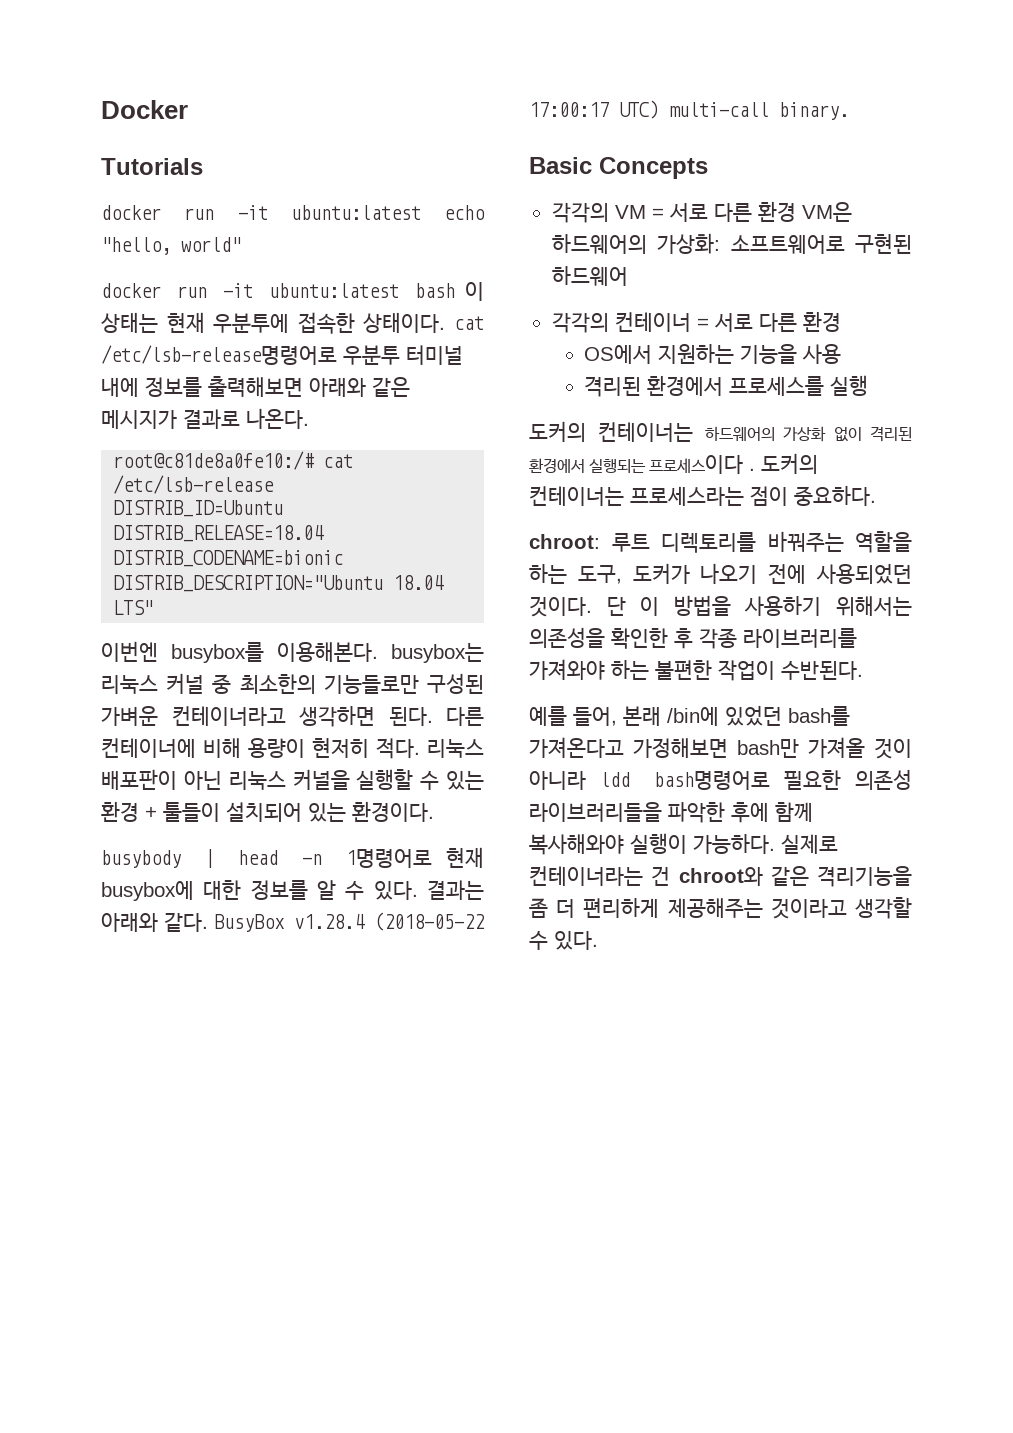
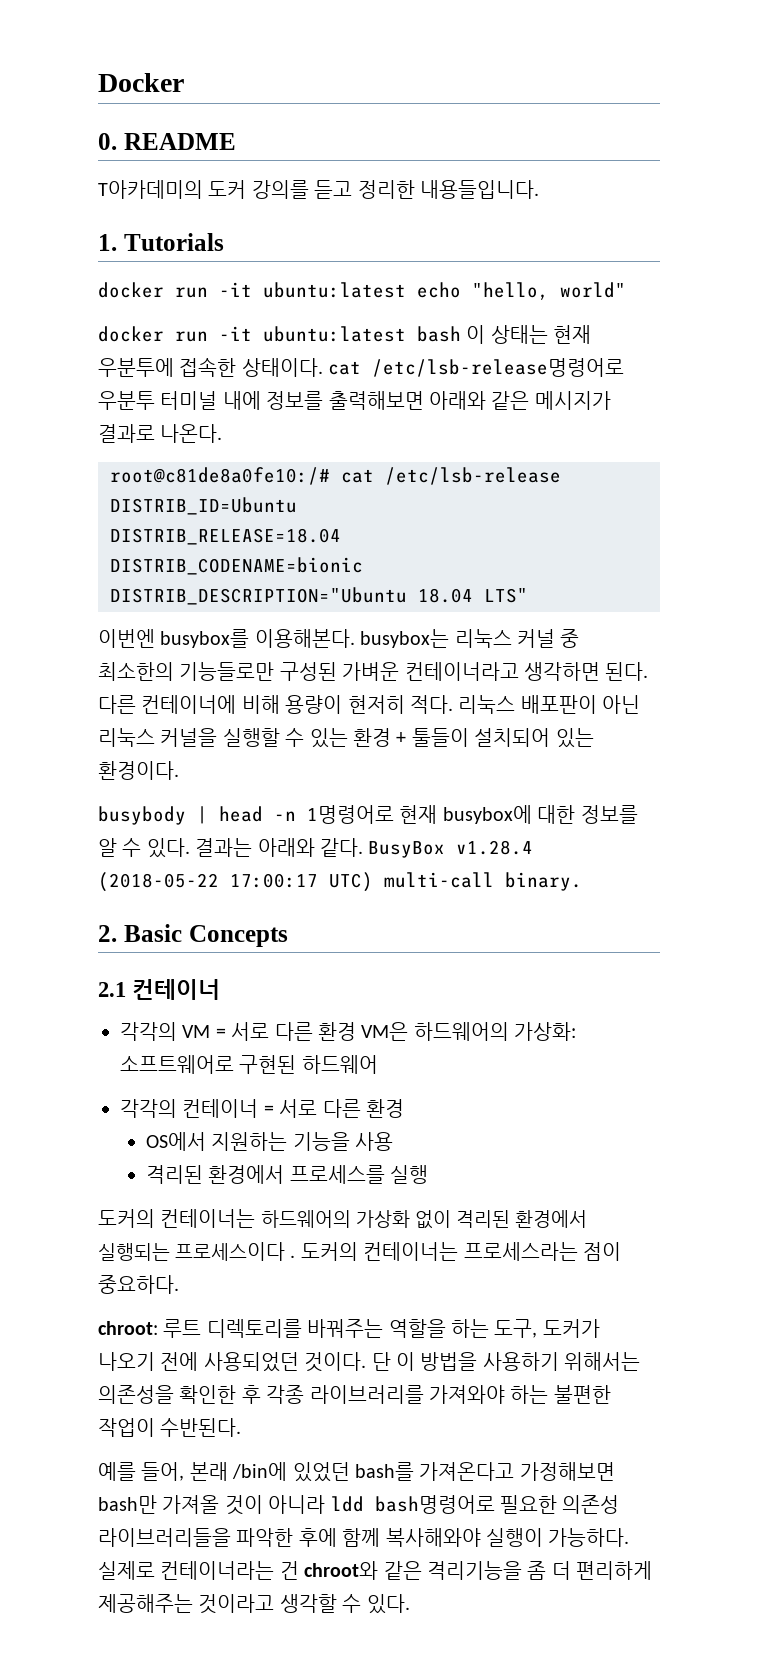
- Tutorials
+ 0. README
+ T아카데미의 도커 강의를 듣고 정리한 내용들입니다.
+ 1. Tutorials
- Basic Concepts
+ 2. Basic Concepts
+ 2.1 컨테이너

